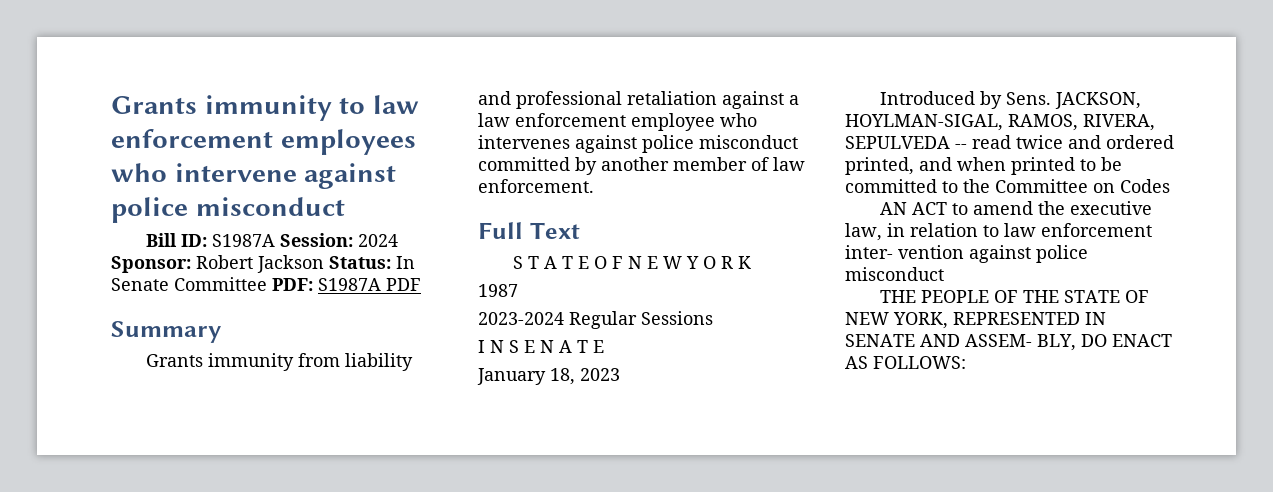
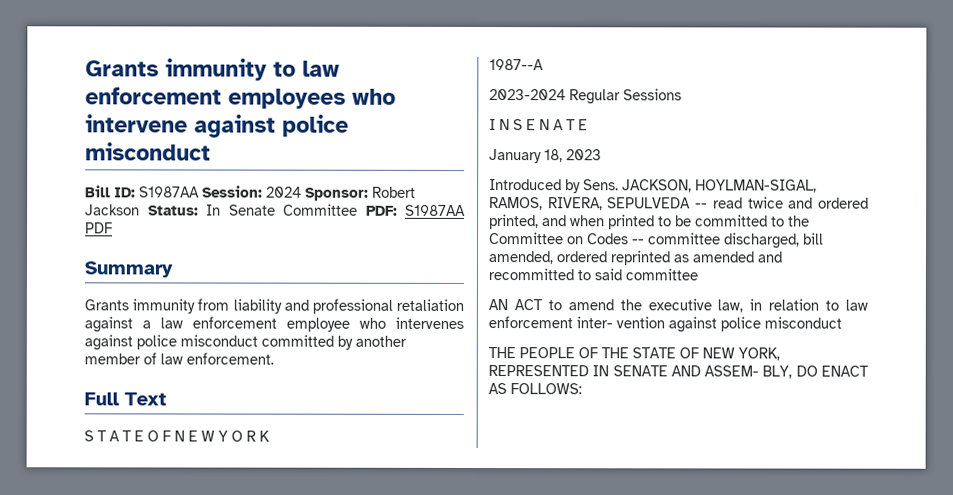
- Bill ID: S1987A Session: 2024 Sponsor: Robert Jackson Status: In Senate Committee PDF: S1987A PDF
+ Bill ID: S1987AA Session: 2024 Sponsor: Robert Jackson Status: In Senate Committee PDF: S1987AA PDF
- 1987
+ 1987--A
- JACKSON, HOYLMAN-SIGAL, RAMOS, RIVERA, SEPULVEDA -- read twice and ordered printed, and when printed to be committed to the Committee on Codes
+ JACKSON, HOYLMAN-SIGAL, RAMOS, RIVERA, SEPULVEDA -- read twice and ordered printed, and when printed to be committed to the Committee on Codes -- committee discharged, bill amended, ordered reprinted as amended and recommitted to said committee

